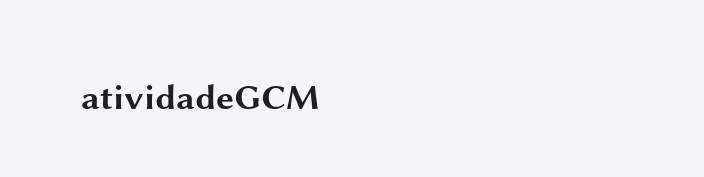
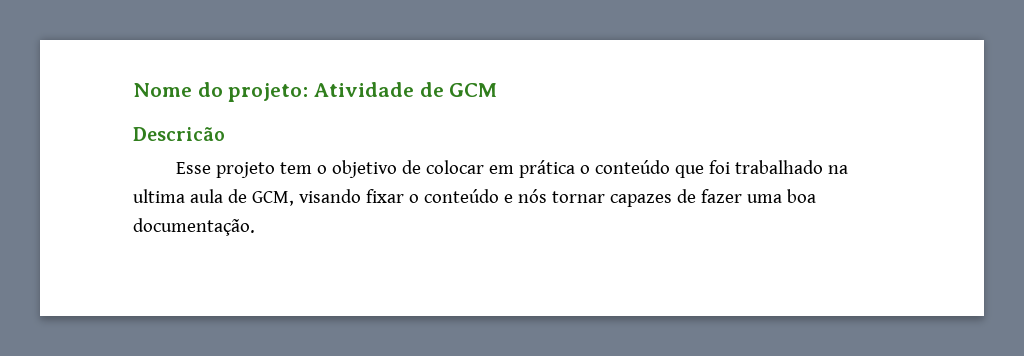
- atividadeGCM
+ Nome do projeto: Atividade de GCM
+ Descricão
+ Esse projeto tem o objetivo de colocar em prática o conteúdo que foi trabalhado na ultima aula de GCM, visando fixar o conteúdo e nós tornar capazes de fazer uma boa documentação.

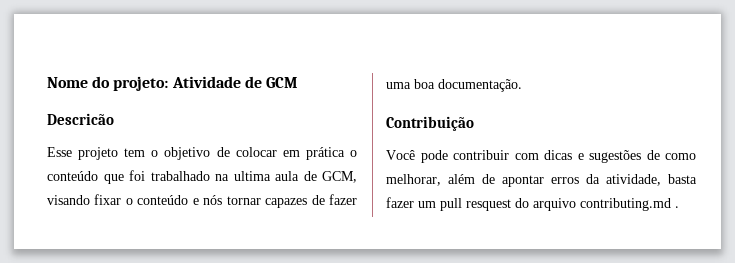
+ Contribuição
+ Você pode contribuir com dicas e sugestões de como melhorar, além de apontar erros da atividade, basta fazer um pull resquest do arquivo contributing.md .

